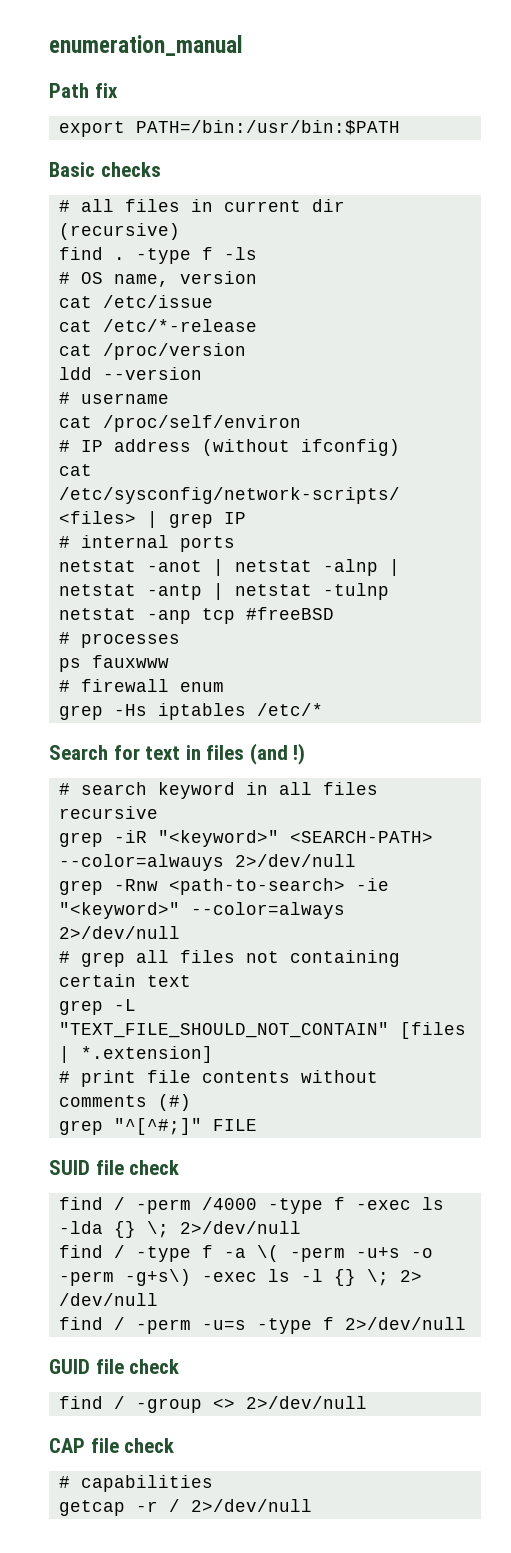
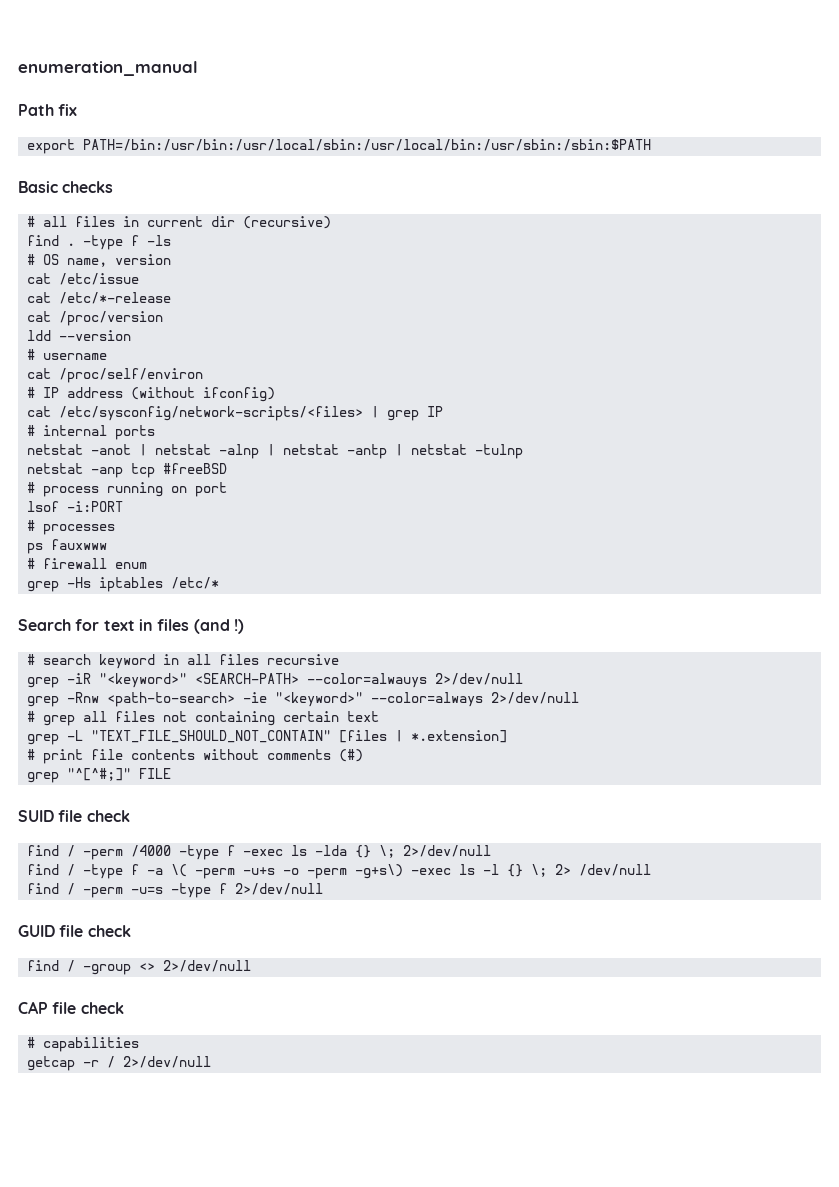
- export PATH=/bin:/usr/bin:$PATH
+ export PATH=/bin:/usr/bin:/usr/local/sbin:/usr/local/bin:/usr/sbin:/sbin:$PATH
+ # process running on port
+ lsof -i:PORT

